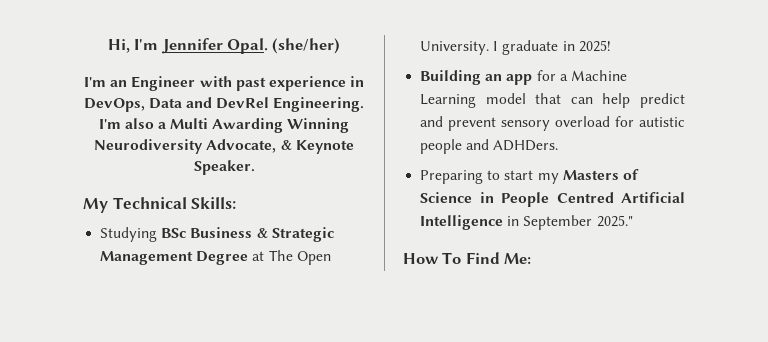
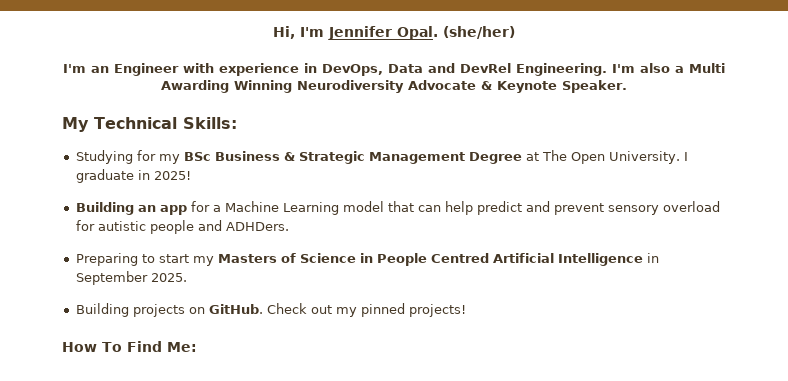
- I'm an Engineer with past experience in DevOps, Data and DevRel Engineering.
+ I'm an Engineer with experience in DevOps, Data and DevRel Engineering.
- I'm also a Multi Awarding Winning Neurodiversity Advocate, & Keynote Speaker.
+ I'm also a Multi Awarding Winning Neurodiversity Advocate & Keynote Speaker.
- Studying BSc Business & Strategic Management Degree at The Open University.
+ Studying for my BSc Business & Strategic Management Degree at The Open University.
- Preparing to start my Masters of Science in People Centred Artificial Intelligence in September 2025."
+ Preparing to start my Masters of Science in People Centred Artificial Intelligence in September 2025.
+ Building projects on GitHub. Check out my pinned projects!

